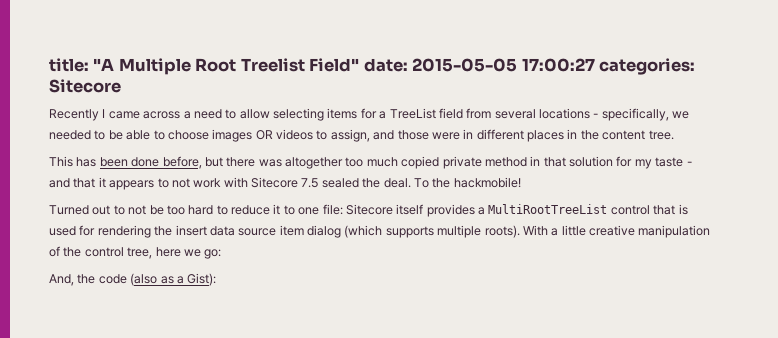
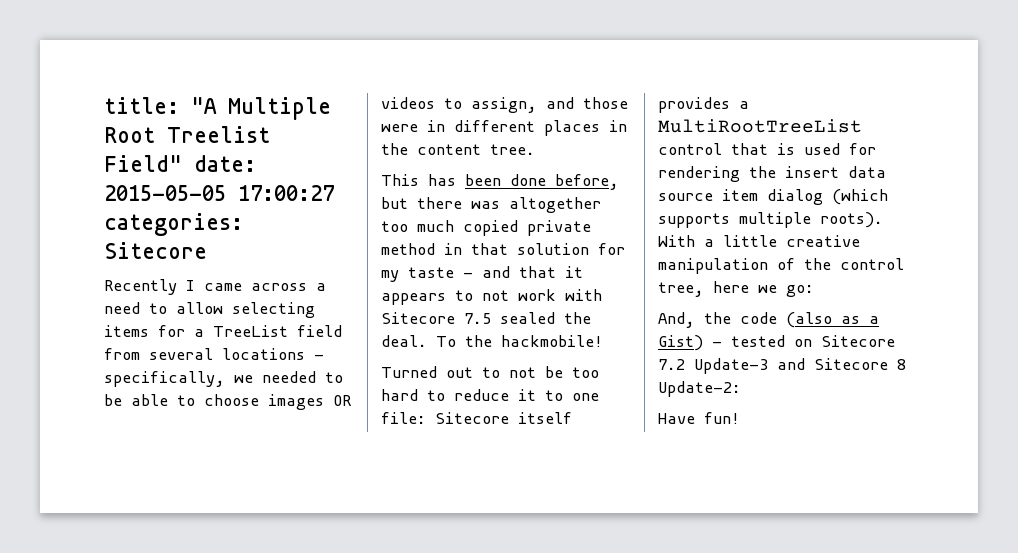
- And, the code (also as a Gist):
+ And, the code (also as a Gist) - tested on Sitecore 7.2 Update-3 and Sitecore 8 Update-2:
+ Have fun!

